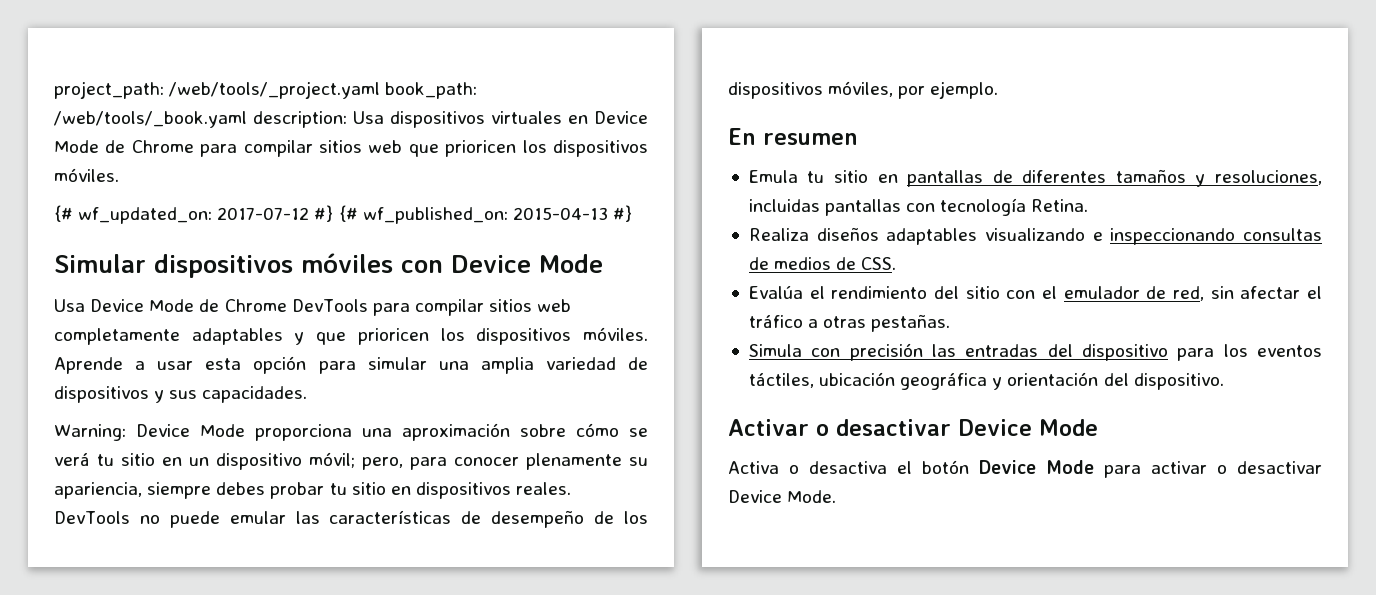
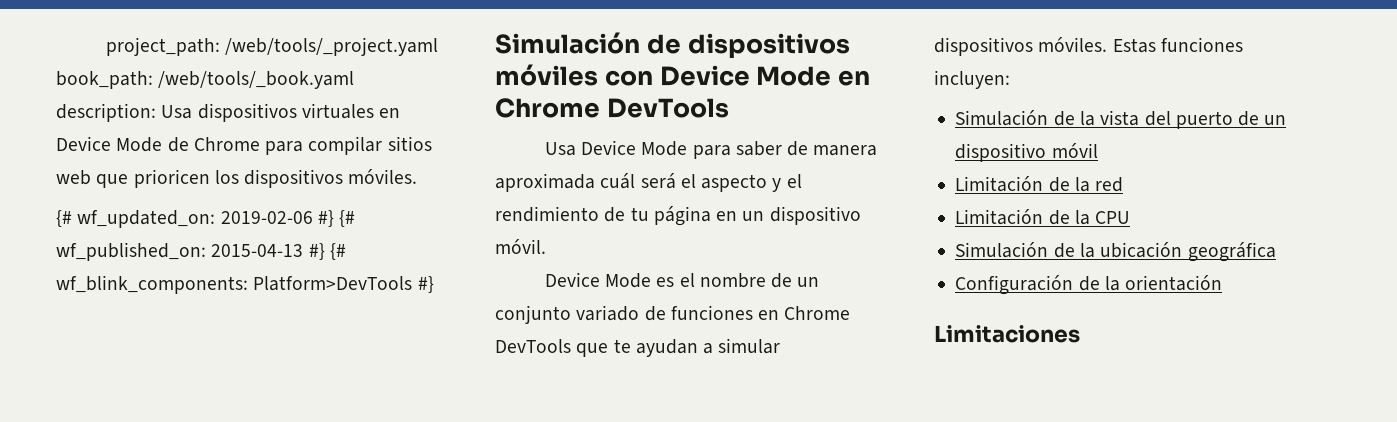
- {# wf_updated_on: 2017-07-12 #} {# wf_published_on: 2015-04-13 #}
- Simular dispositivos móviles con Device Mode
+ {# wf_updated_on: 2019-02-06 #} {# wf_published_on: 2015-04-13 #} {# wf_blink_components: Platform>DevTools #}
+ Simulación de dispositivos móviles con Device Mode en Chrome DevTools
- Usa Device Mode de Chrome DevTools para compilar sitios web completamente adaptables y que prioricen los dispositivos móviles. Aprende a usar esta opción para simular una amplia variedad de dispositivos y sus capacidades.
- Warning: Device Mode proporciona una aproximación sobre cómo se verá tu sitio en un dispositivo móvil; pero, para conocer plenamente su apariencia, siempre debes probar tu sitio en dispositivos reales. DevTools no puede emular las características de desempeño de los dispositivos móviles, por ejemplo.
- En resumen
- Emula tu sitio en pantallas de diferentes tamaños y resoluciones, incluidas pantallas con tecnología Retina.
- Realiza diseños adaptables visualizando e inspeccionando consultas de medios de CSS.
- Evalúa el rendimiento del sitio con el emulador de red, sin afectar el tráfico a otras pestañas.
- Simula con precisión las entradas del dispositivo para los eventos táctiles, ubicación geográfica y orientación del dispositivo.
- Activar o desactivar Device Mode
- Activa o desactiva el botón Device Mode para activar o desactivar Device Mode.
+ Usa Device Mode para saber de manera aproximada cuál será el aspecto y el rendimiento de tu página en un dispositivo móvil.
+ Device Mode es el nombre de un conjunto variado de funciones en Chrome DevTools que te ayudan a simular dispositivos móviles. Estas funciones incluyen:
+ Simulación de la vista del puerto de un dispositivo móvil
+ Limitación de la red
+ Limitación de la CPU
+ Simulación de la ubicación geográfica
+ Configuración de la orientación
+ Limitaciones

